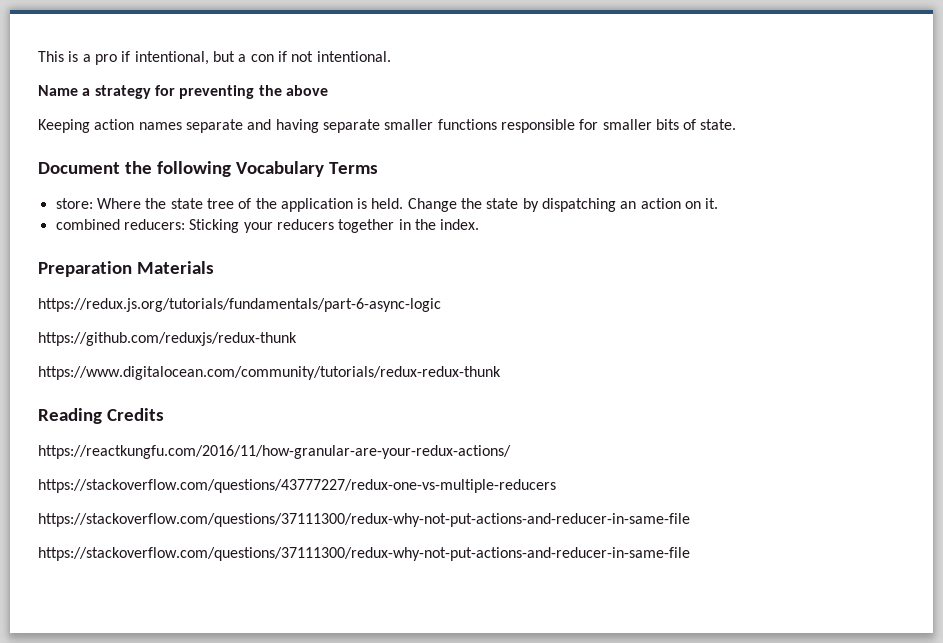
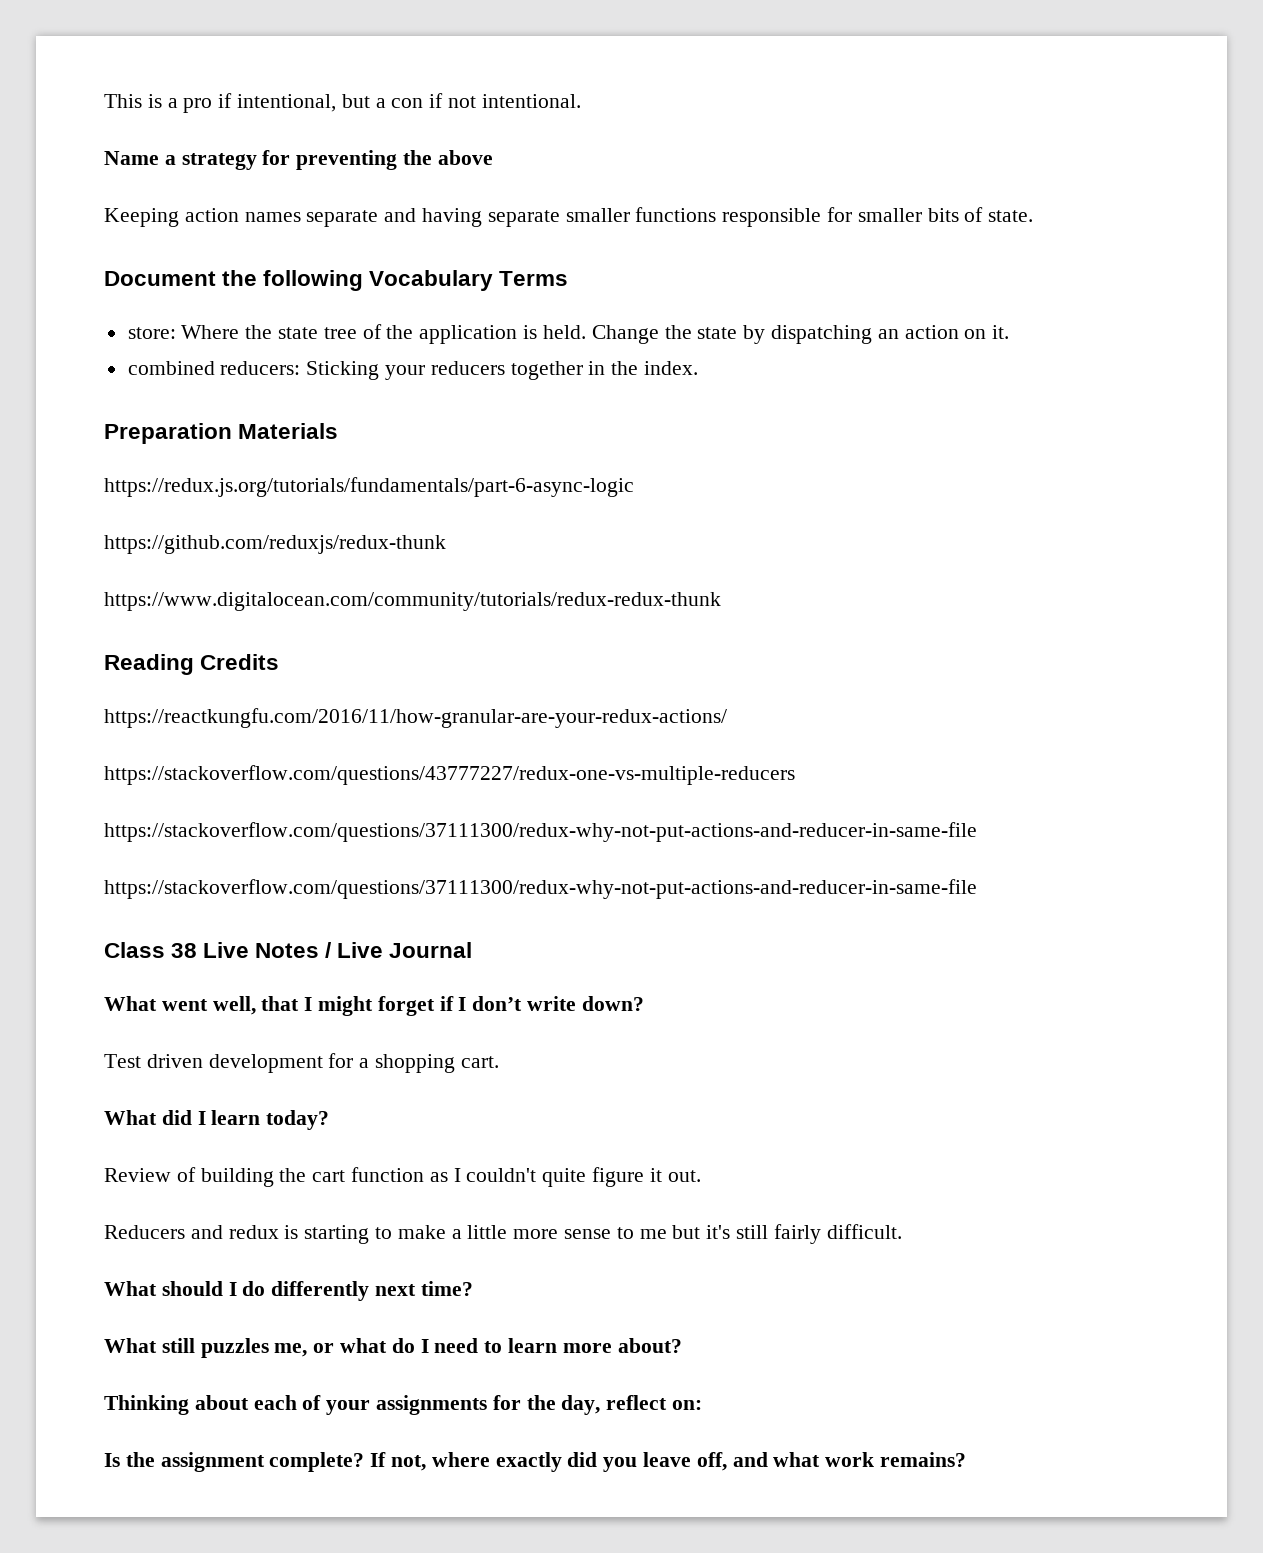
+ Class 38 Live Notes / Live Journal
+ What went well, that I might forget if I don’t write down?
+ Test driven development for a shopping cart.
+ What did I learn today?
+ Review of building the cart function as I couldn't quite figure it out.
+ Reducers and redux is starting to make a little more sense to me but it's still fairly difficult.
+ What should I do differently next time?
+ What still puzzles me, or what do I need to learn more about?
+ Thinking about each of your assignments for the day, reflect on:
+ Is the assignment complete? If not, where exactly did you leave off, and what work remains?

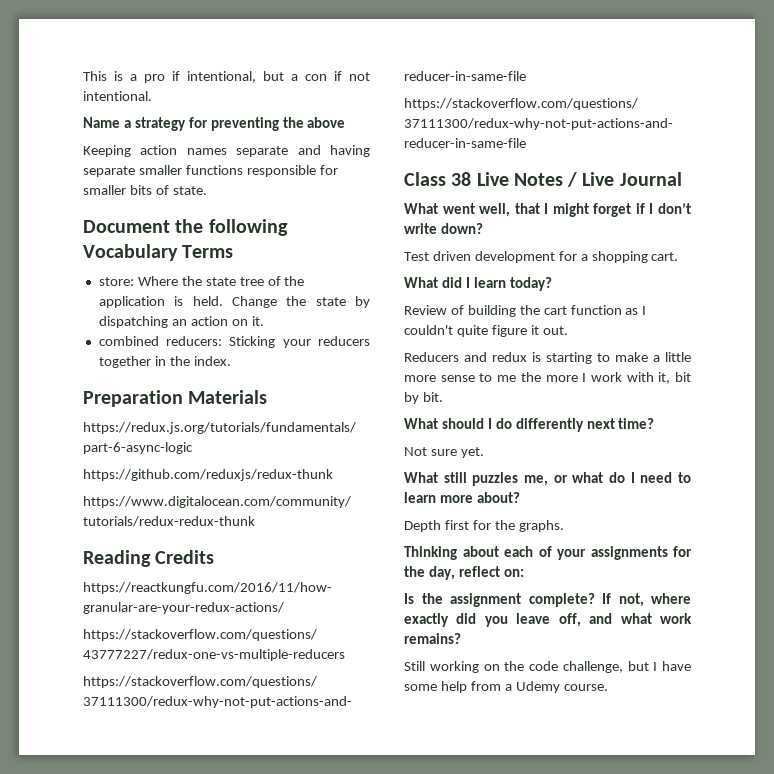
- Reducers and redux is starting to make a little more sense to me but it's still fairly difficult.
+ Reducers and redux is starting to make a little more sense to me the more I work with it, bit by bit.
+ Not sure yet.
+ Depth first for the graphs.
+ Still working on the code challenge, but I have some help from a Udemy course.

